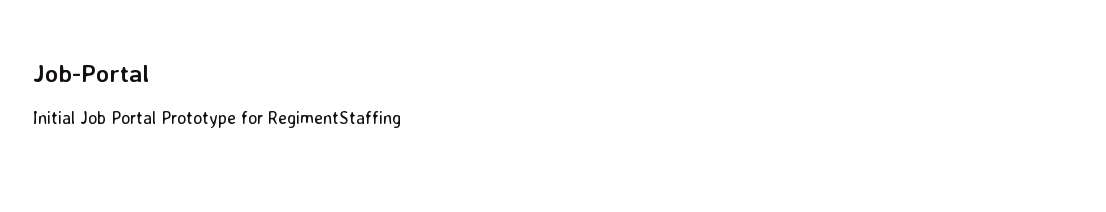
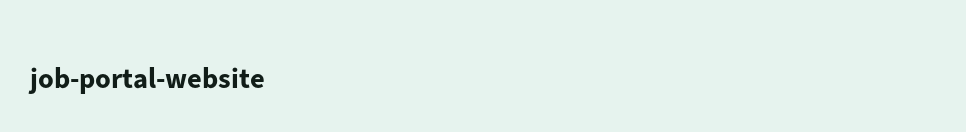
- Job-Portal
- Initial Job Portal Prototype for RegimentStaffing
+ job-portal-website

